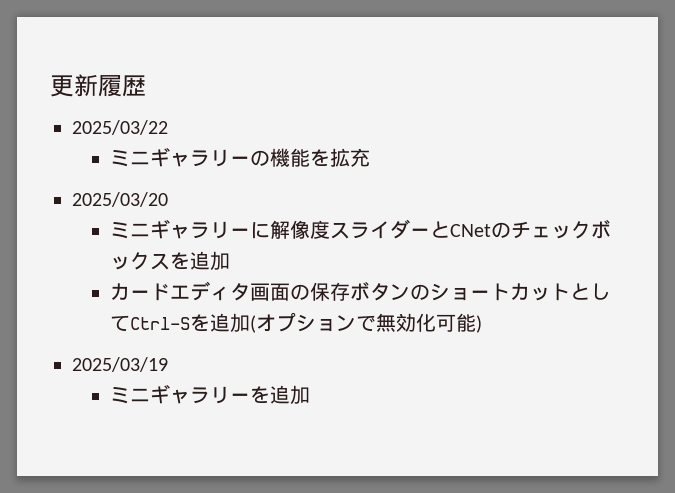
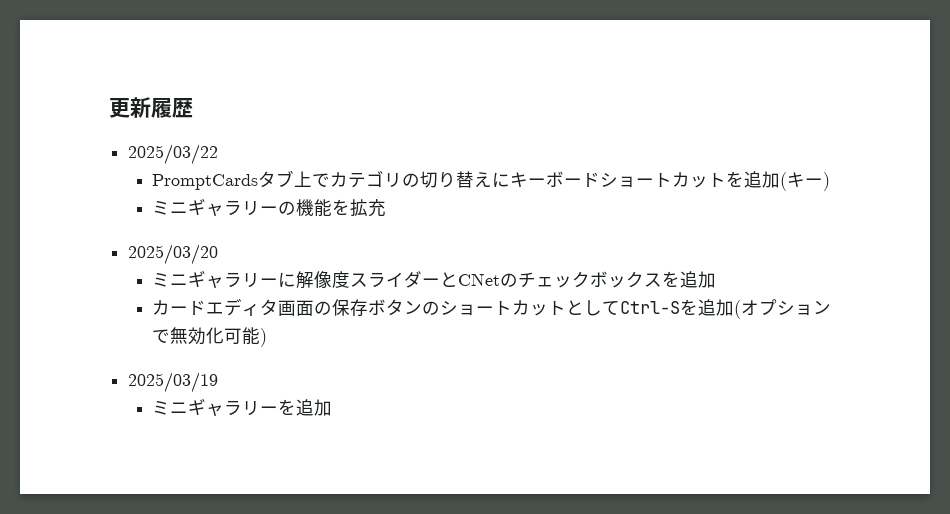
+ PromptCardsタブ上でカテゴリの切り替えにキーボードショートカットを追加(キー)

